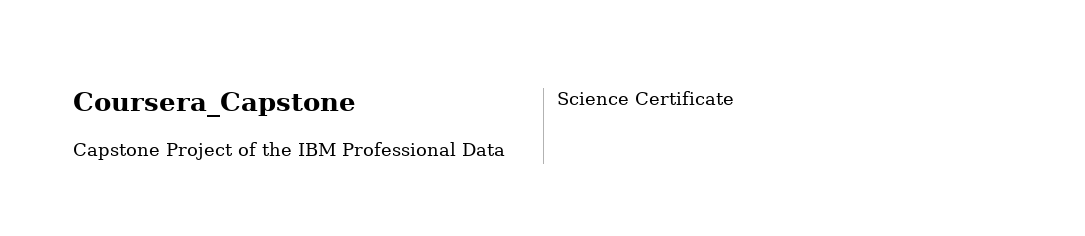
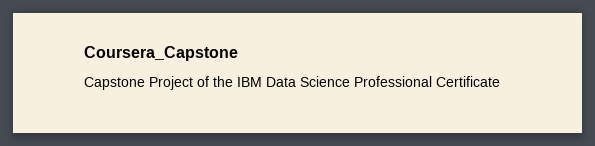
- Capstone Project of the IBM Professional Data Science Certificate
+ Capstone Project of the IBM Data Science Professional Certificate

